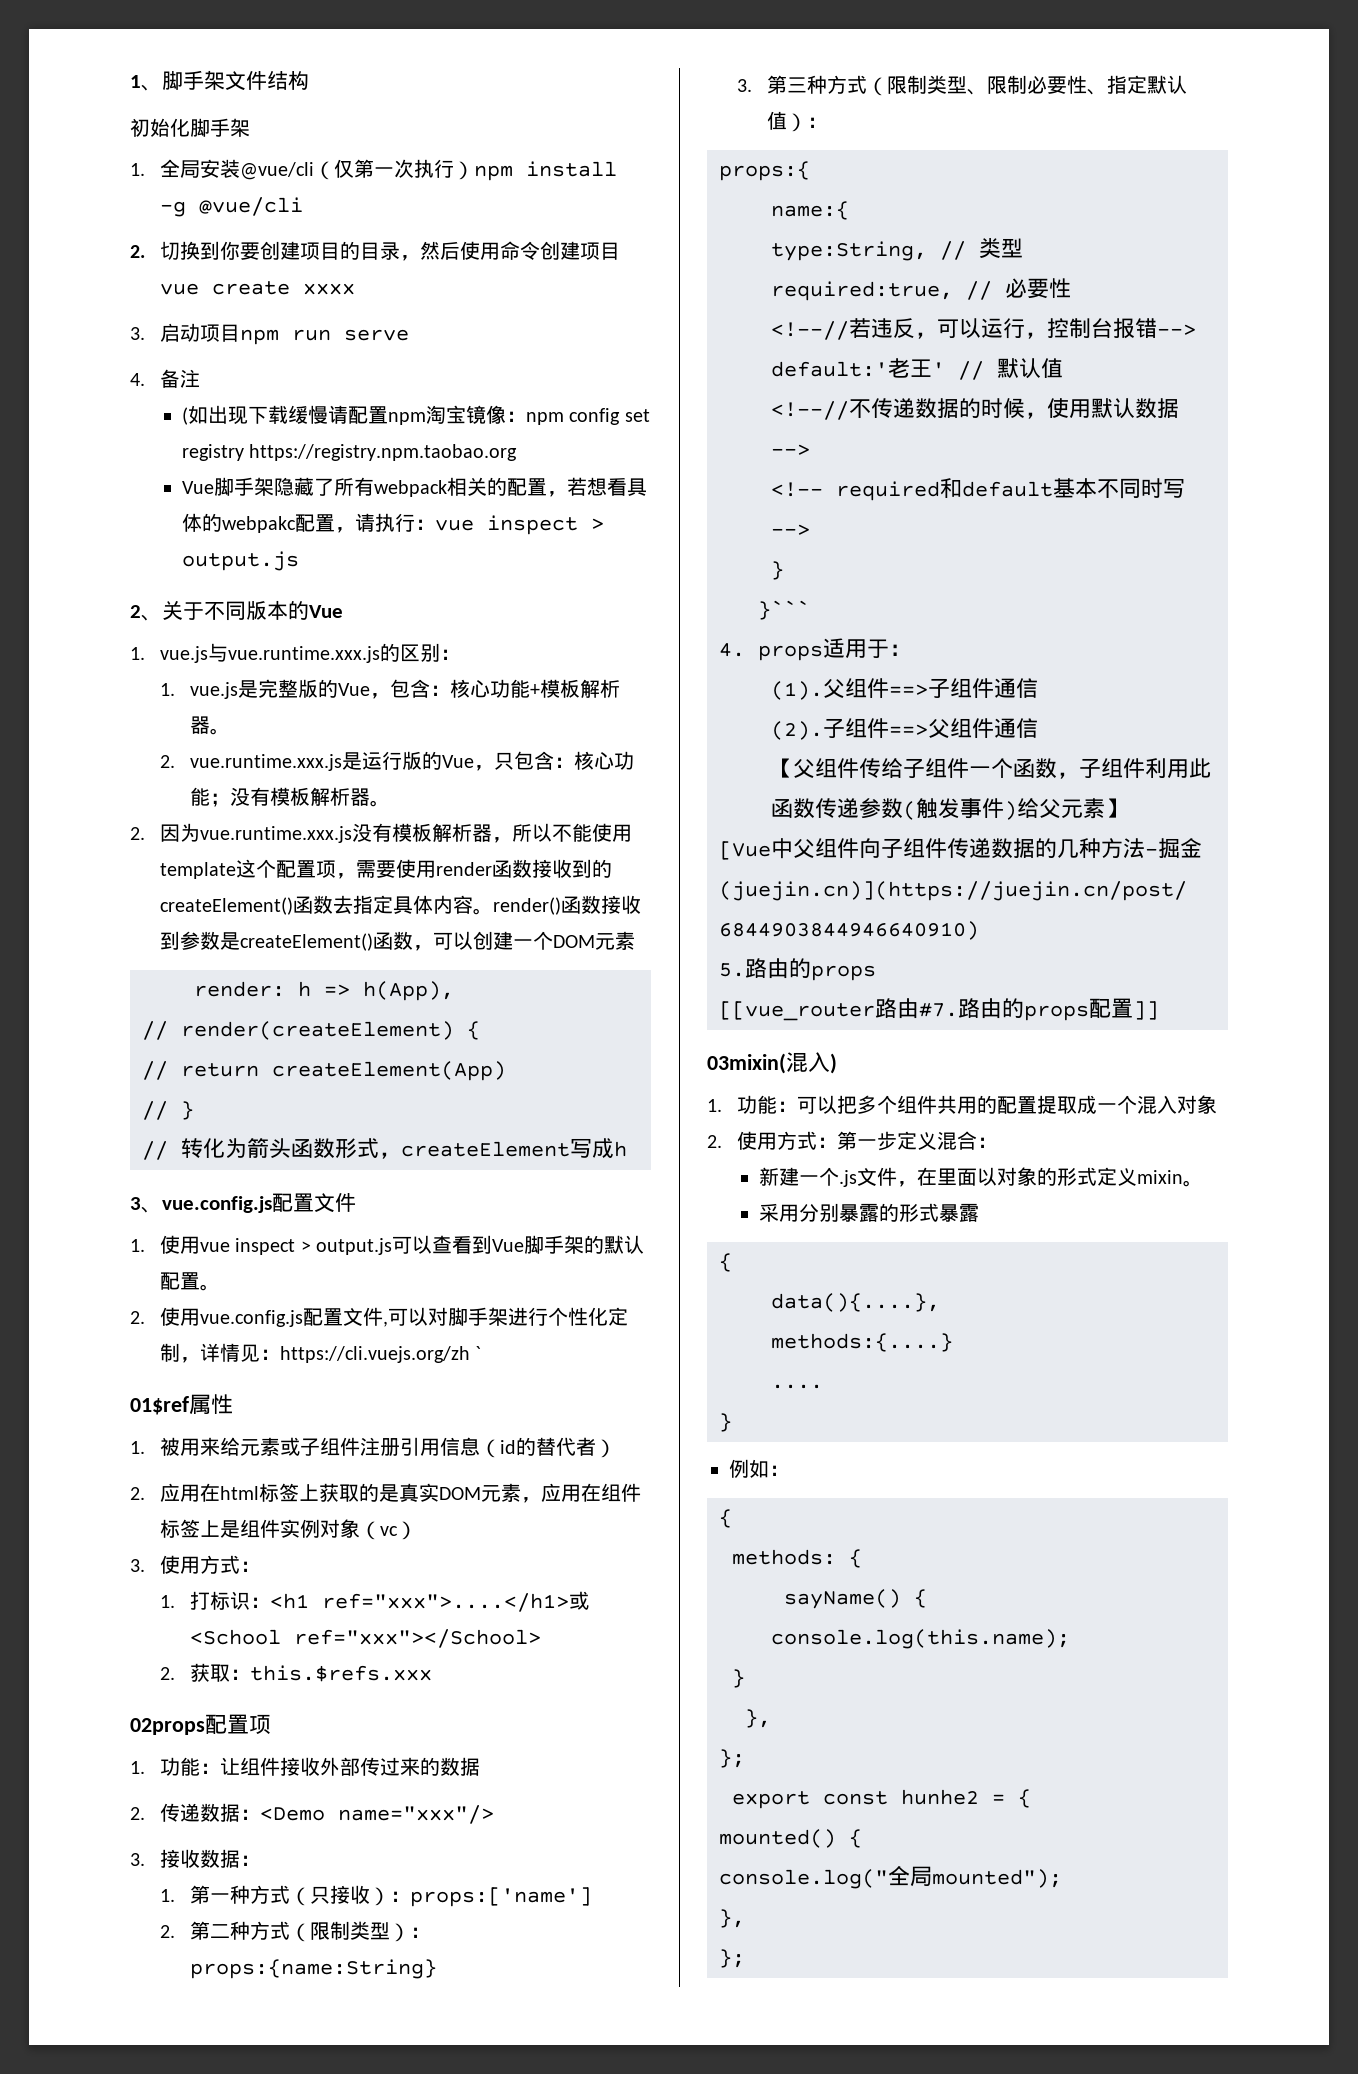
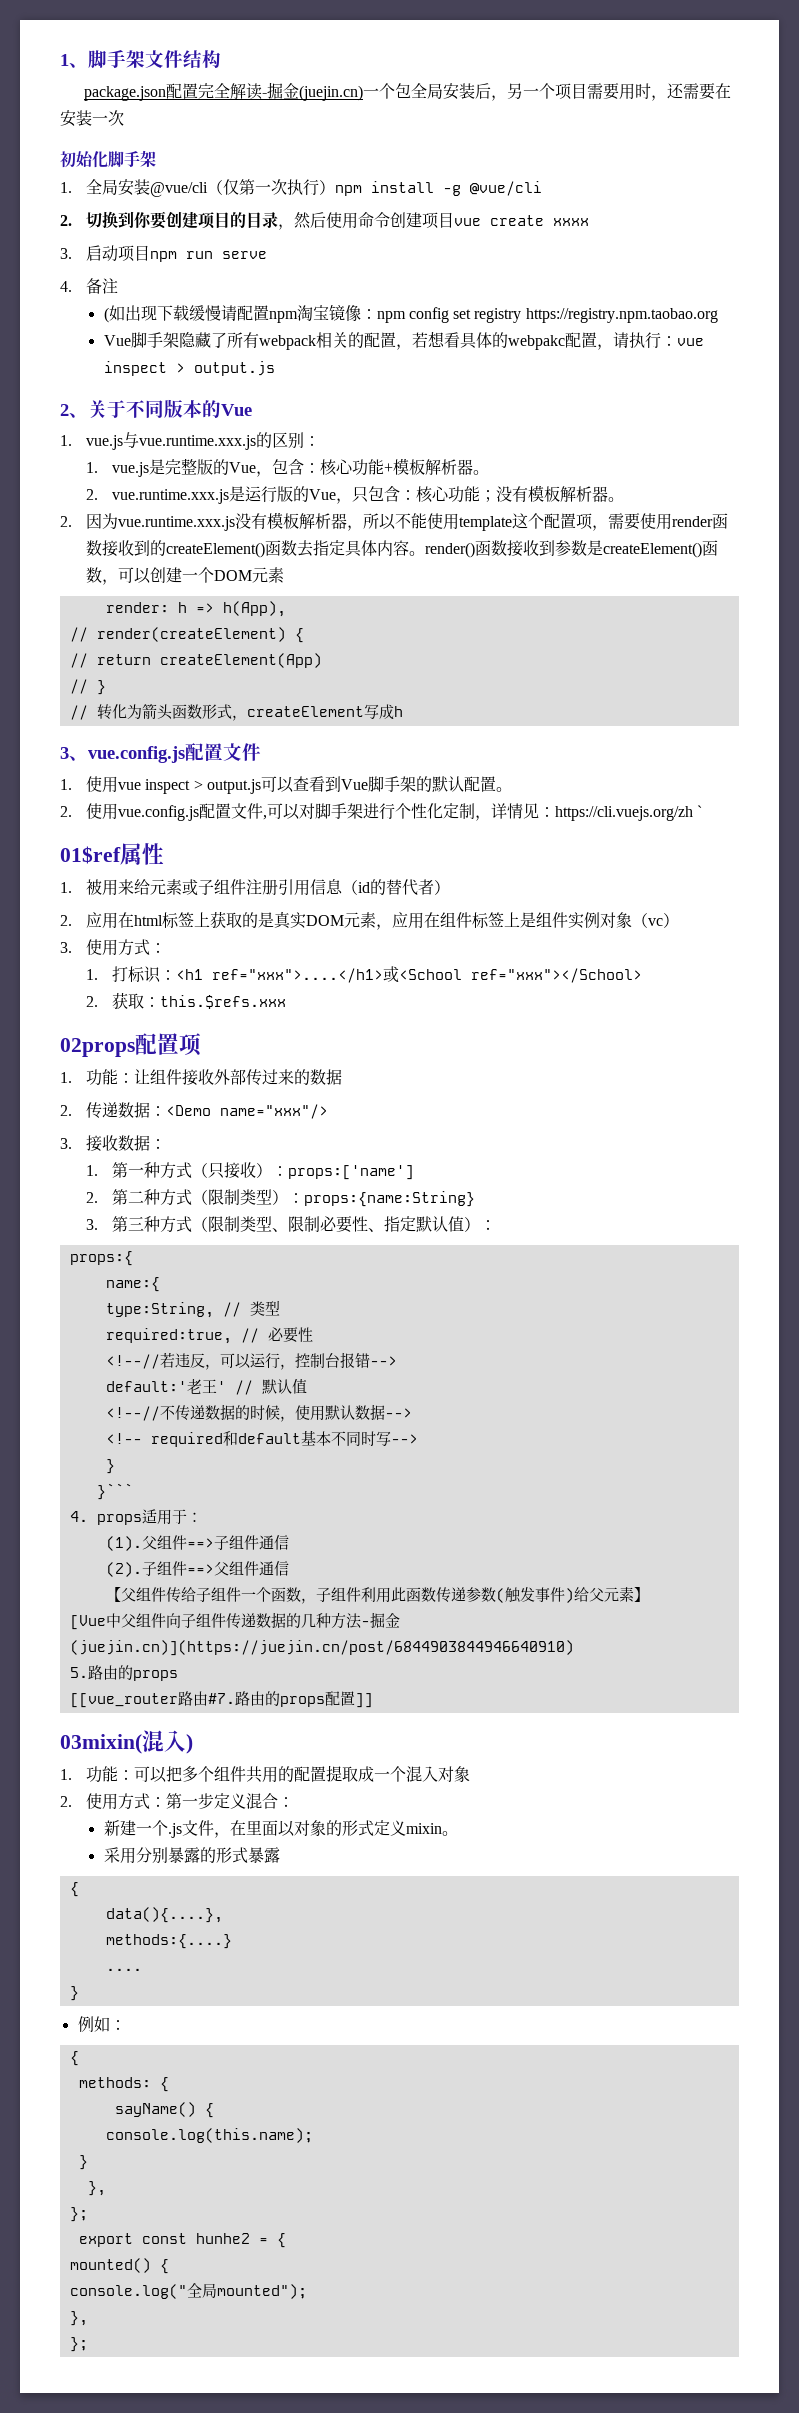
+ package.json配置完全解读-掘金(juejin.cn)一个包全局安装后，另一个项目需要用时，还需要在安装一次

